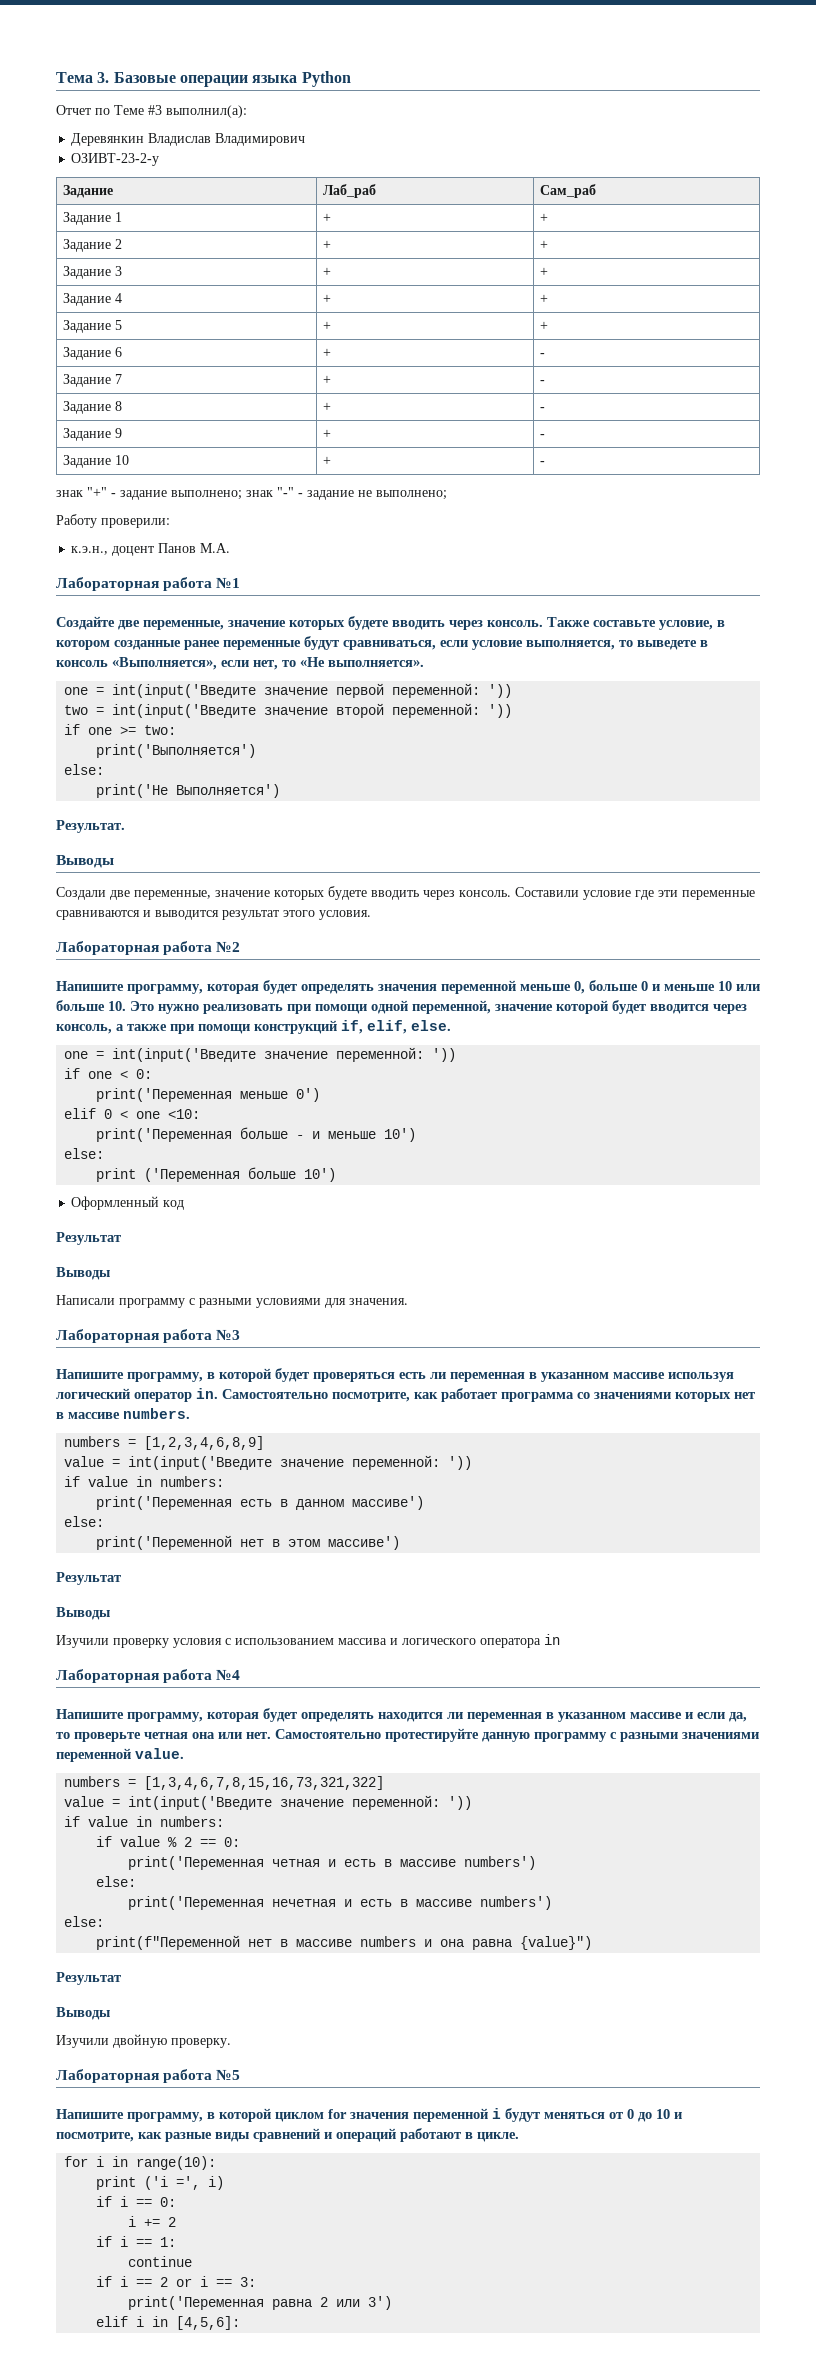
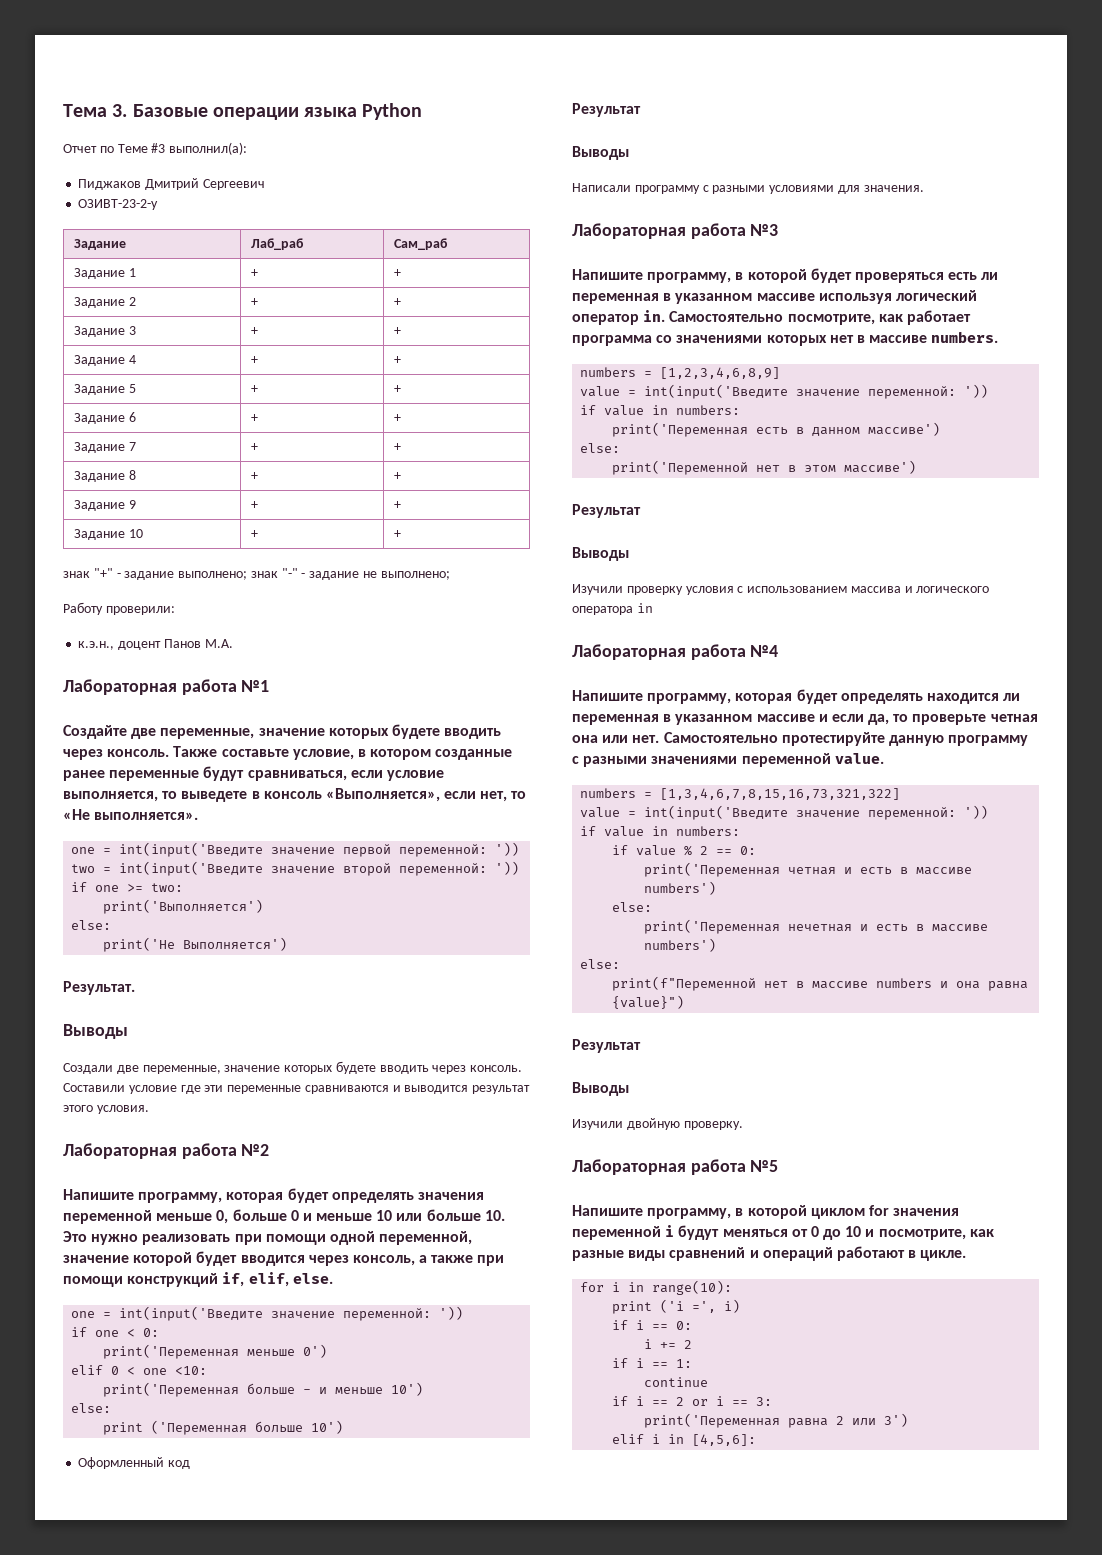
- Деревянкин Владислав Владимирович
+ Пиджаков Дмитрий Сергеевич
- Задание 6 | + | -
+ Задание 6 | + | +
- Задание 7 | + | -
+ Задание 7 | + | +
- Задание 8 | + | -
+ Задание 8 | + | +
- Задание 9 | + | -
+ Задание 9 | + | +
- Задание 10 | + | -
+ Задание 10 | + | +

